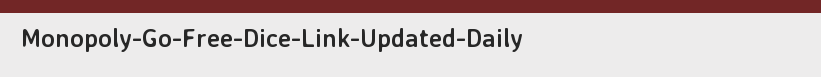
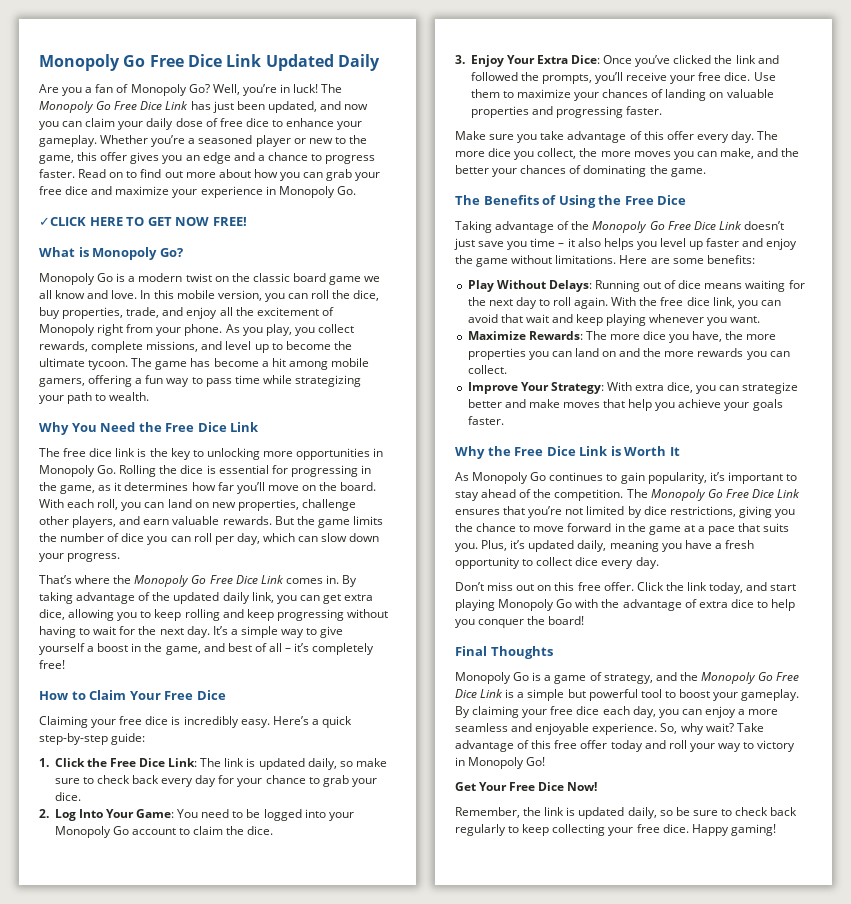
- Monopoly-Go-Free-Dice-Link-Updated-Daily
+ Monopoly Go Free Dice Link Updated Daily
+ Are you a fan of Monopoly Go? Well, you’re in luck! The Monopoly Go Free Dice Link has just been updated, and now you can claim your daily dose of free dice to enhance your gameplay. Whether you’re a seasoned player or new to the game, this offer gives you an edge and a chance to progress faster. Read on to find out more about how you can grab your free dice and maximize your experience in Monopoly Go.
+ ✓CLICK HERE TO GET NOW FREE!
+ What is Monopoly Go?
+ Monopoly Go is a modern twist on the classic board game we all know and love. In this mobile version, you can roll the dice, buy properties, trade, and enjoy all the excitement of Monopoly right from your phone. As you play, you collect rewards, complete missions, and level up to become the ultimate tycoon. The game has become a hit among mobile gamers, offering a fun way to pass time while strategizing your path to wealth.
+ Why You Need the Free Dice Link
+ The free dice link is the key to unlocking more opportunities in Monopoly Go. Rolling the dice is essential for progressing in the game, as it determines how far you’ll move on the board. With each roll, you can land on new properties, challenge other players, and earn valuable rewards. But the game limits the number of dice you can roll per day, which can slow down your progress.
+ That’s where the Monopoly Go Free Dice Link comes in. By taking advantage of the updated daily link, you can get extra dice, allowing you to keep rolling and keep progressing without having to wait for the next day. It’s a simple way to give yourself a boost in the game, and best of all – it’s completely free!
+ How to Claim Your Free Dice
+ Claiming your free dice is incredibly easy. Here’s a quick step-by-step guide:
+ 1. Click the Free Dice Link: The link is updated daily, so make sure to check back every day for your chance to grab your dice.
+ 2. Log Into Your Game: You need to be logged into your Monopoly Go account to claim the dice.
+ 3. Enjoy Your Extra Dice: Once you’ve clicked the link and followed the prompts, you’ll receive your free dice. Use them to maximize your chances of landing on valuable properties and progressing faster.
+ Make sure you take advantage of this offer every day. The more dice you collect, the more moves you can make, and the better your chances of dominating the game.
+ The Benefits of Using the Free Dice
+ Taking advantage of the Monopoly Go Free Dice Link doesn’t just save you time – it also helps you level up faster and enjoy the game without limitations. Here are some benefits:
+ Play Without Delays: Running out of dice means waiting for the next day to roll again. With the free dice link, you can avoid that wait and keep playing whenever you want.
+ Maximize Rewards: The more dice you have, the more properties you can land on and the more rewards you can collect.
+ Improve Your Strategy: With extra dice, you can strategize better and make moves that help you achieve your goals faster.
+ Why the Free Dice Link is Worth It
+ As Monopoly Go continues to gain popularity, it’s important to stay ahead of the competition. The Monopoly Go Free Dice Link ensures that you’re not limited by dice restrictions, giving you the chance to move forward in the game at a pace that suits you. Plus, it’s updated daily, meaning you have a fresh opportunity to collect dice every day.
+ Don’t miss out on this free offer. Click the link today, and start playing Monopoly Go with the advantage of extra dice to help you conquer the board!
+ Final Thoughts
+ Monopoly Go is a game of strategy, and the Monopoly Go Free Dice Link is a simple but powerful tool to boost your gameplay. By claiming your free dice each day, you can enjoy a more seamless and enjoyable experience. So, why wait? Take advantage of this free offer today and roll your way to victory in Monopoly Go!
+ Get Your Free Dice Now!
+ Remember, the link is updated daily, so be sure to check back regularly to keep collecting your free dice. Happy gaming!

